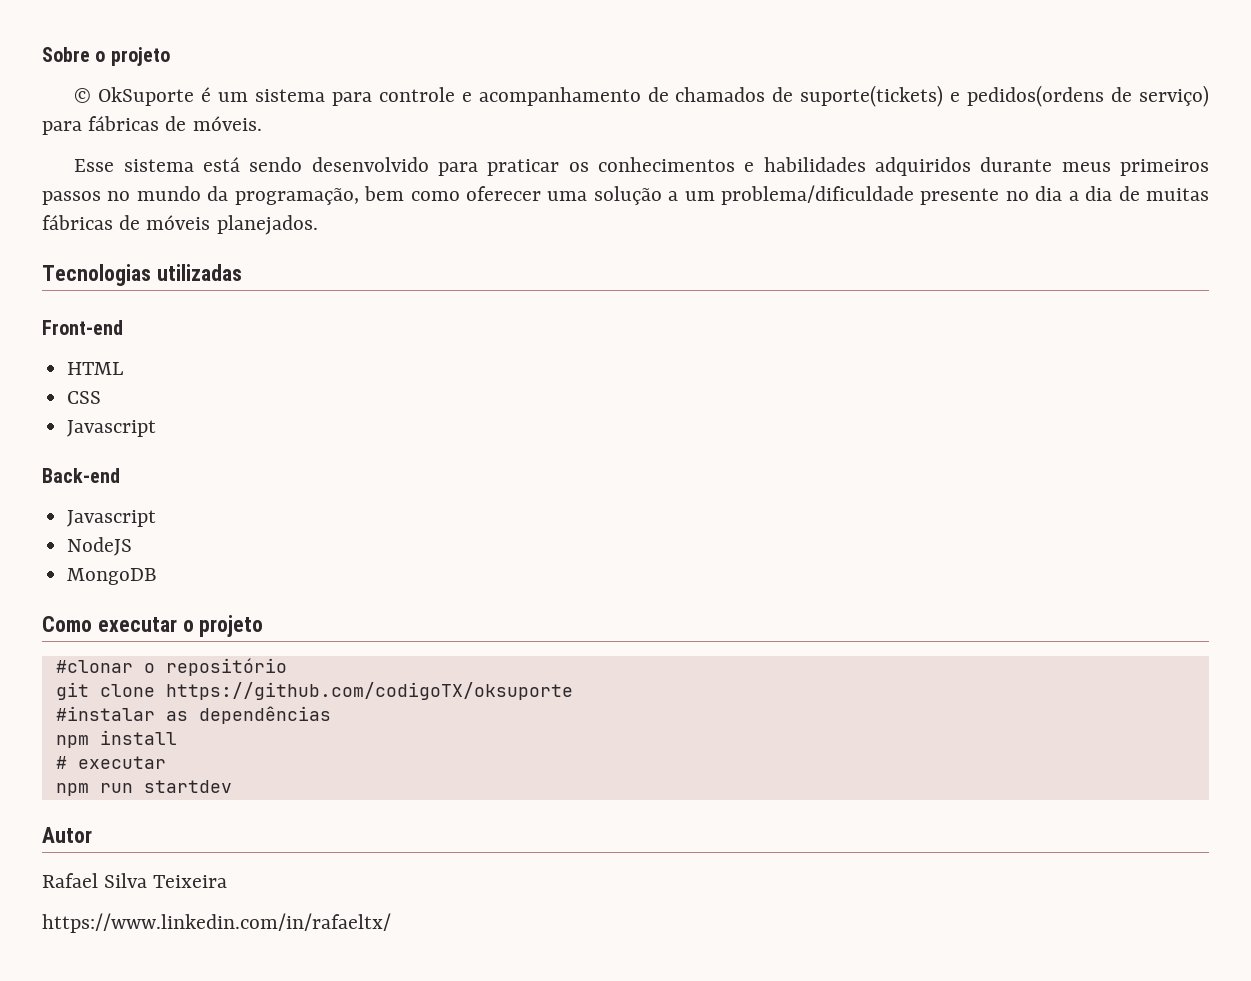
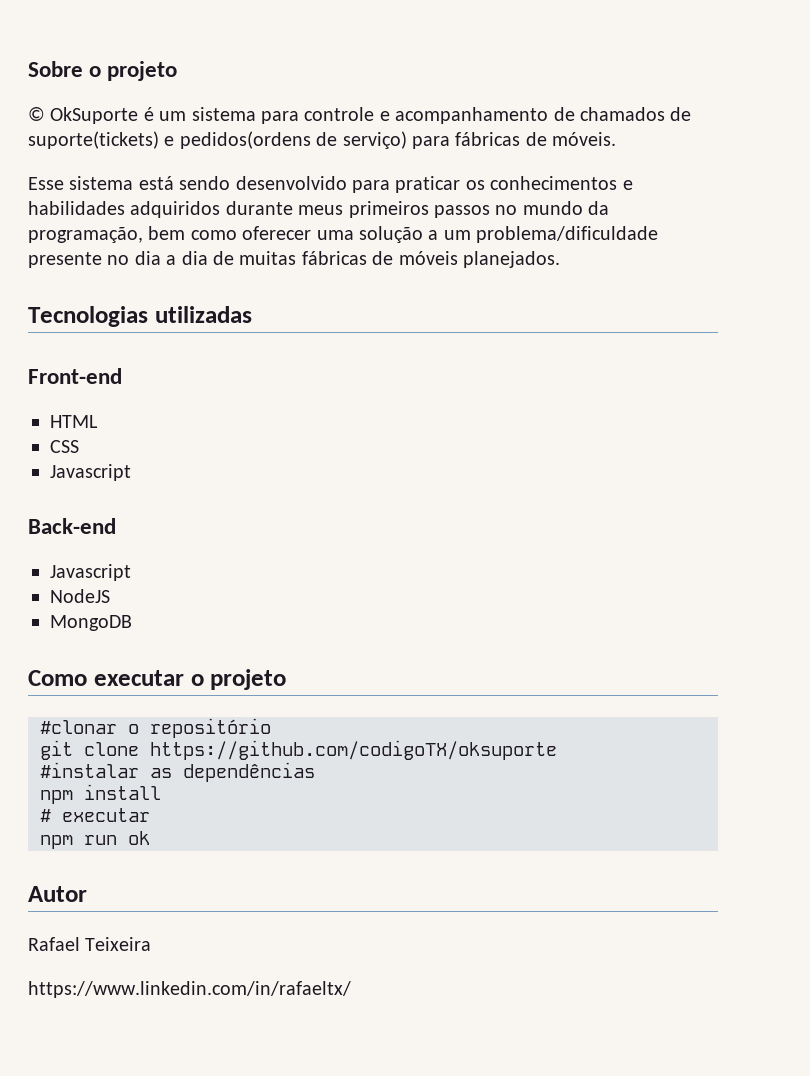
- npm run startdev
+ npm run ok
- Rafael Silva Teixeira
+ Rafael Teixeira

